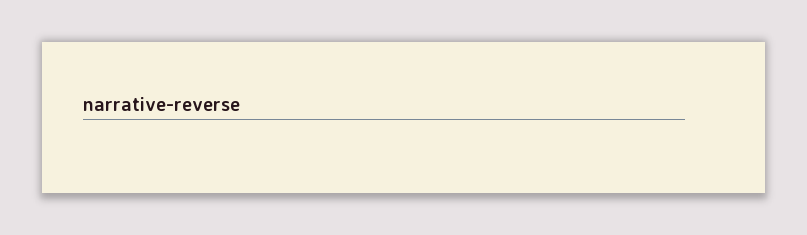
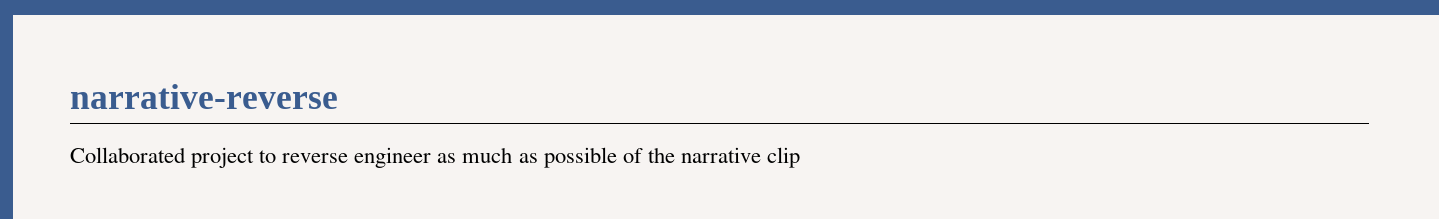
+ Collaborated project to reverse engineer as much as possible of the narrative clip

